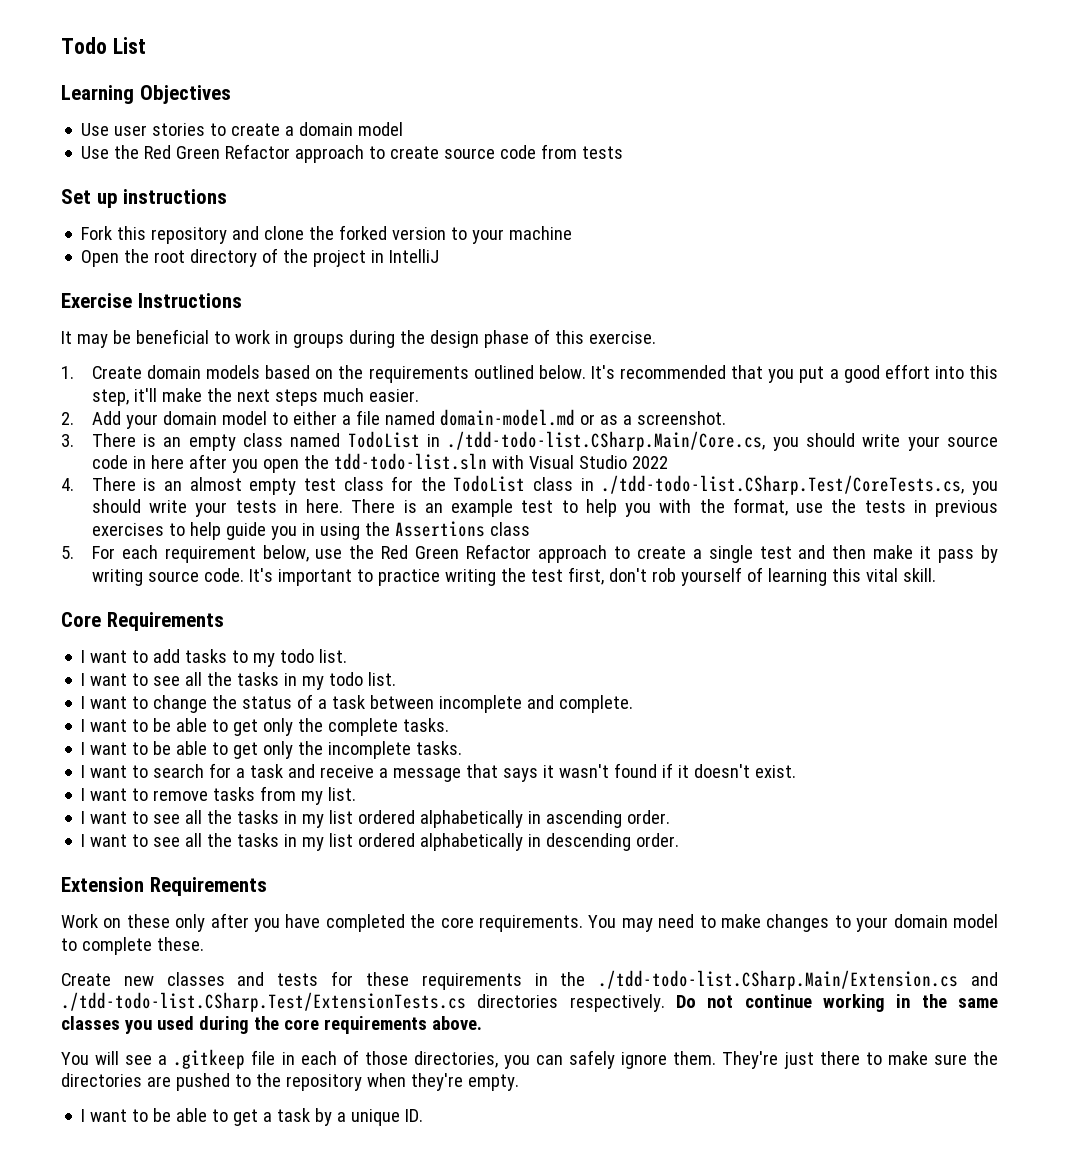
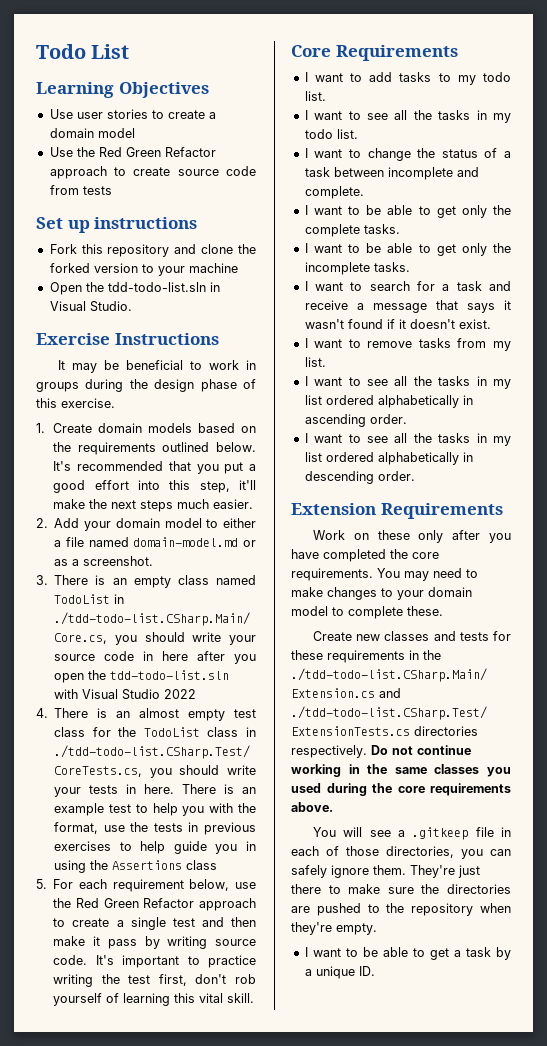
- Open the root directory of the project in IntelliJ
+ Open the tdd-todo-list.sln in Visual Studio.

